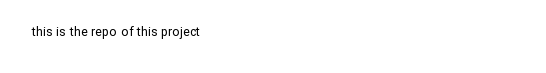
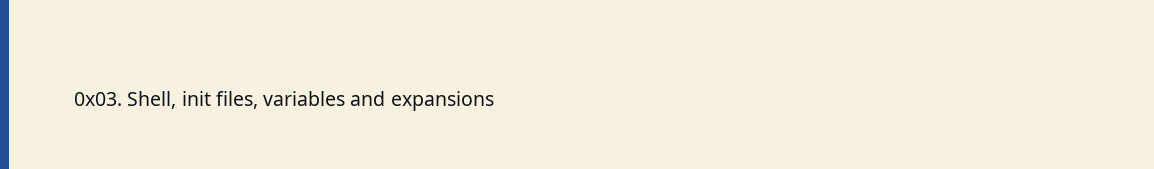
- this is the repo of this project
+ 0x03. Shell, init files, variables and expansions

